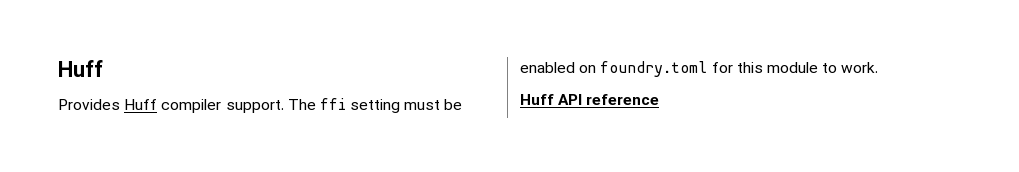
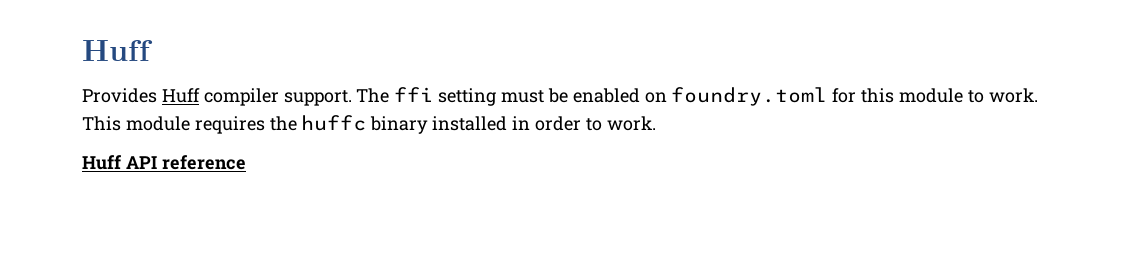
+ This module requires the huffc binary installed in order to work.

